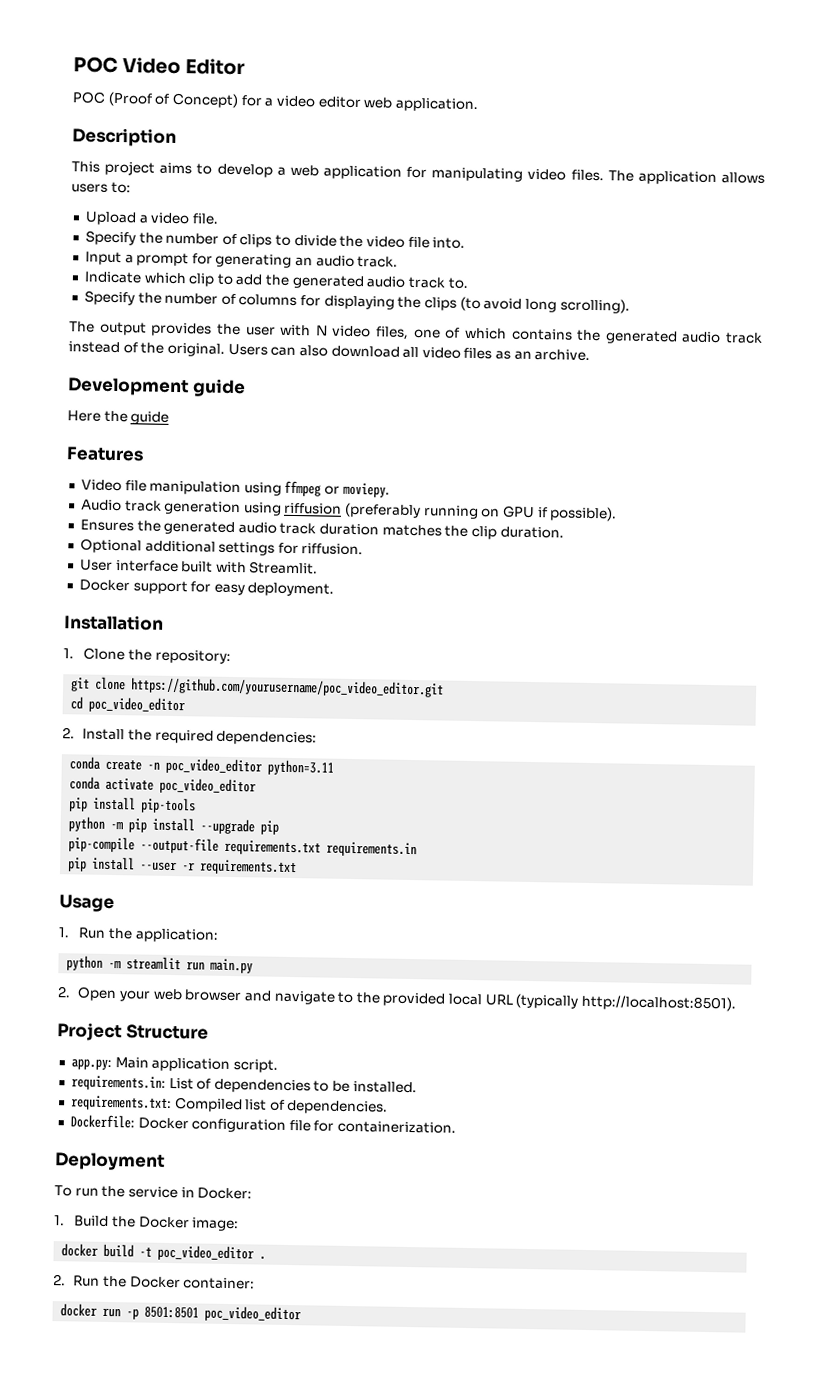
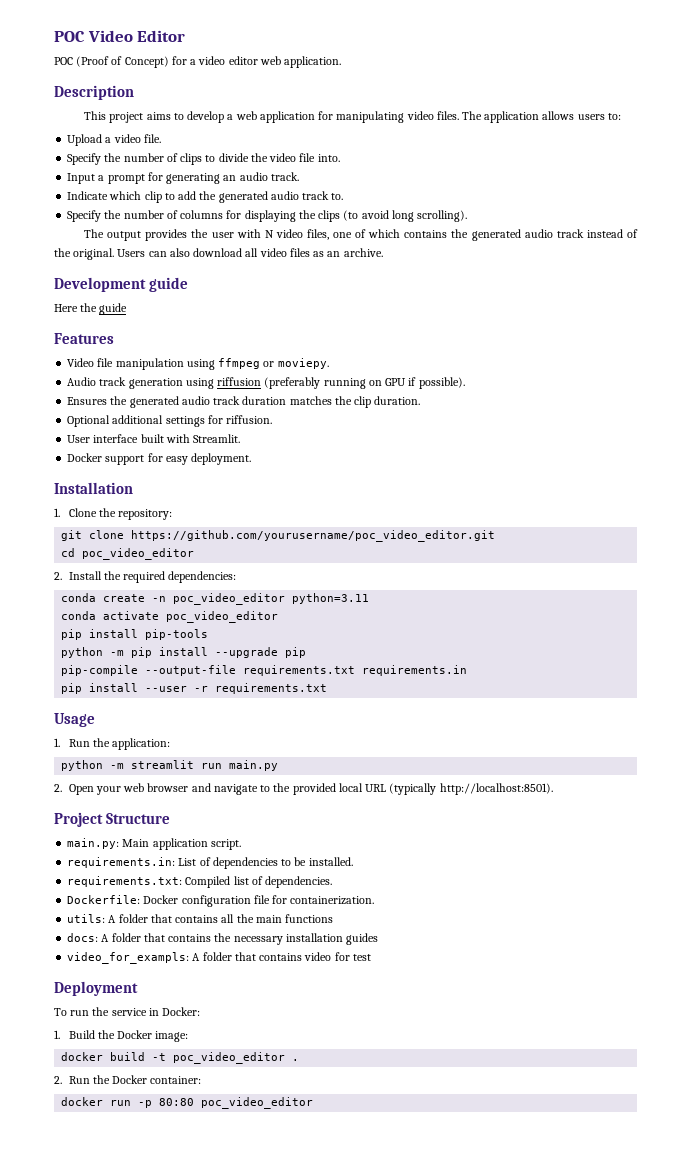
- app.py: Main application script.
+ main.py: Main application script.
+ utils: A folder that contains all the main functions
+ docs: A folder that contains the necessary installation guides
+ video_for_exampls: A folder that contains video for test
- docker run -p 8501:8501 poc_video_editor
+ docker run -p 80:80 poc_video_editor

